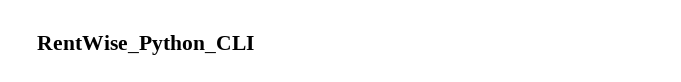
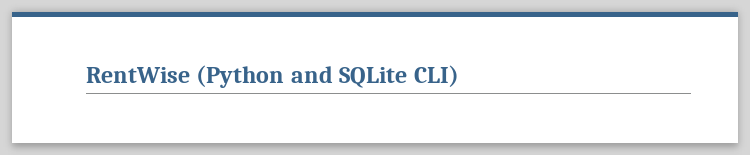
- RentWise_Python_CLI
+ RentWise (Python and SQLite CLI)

